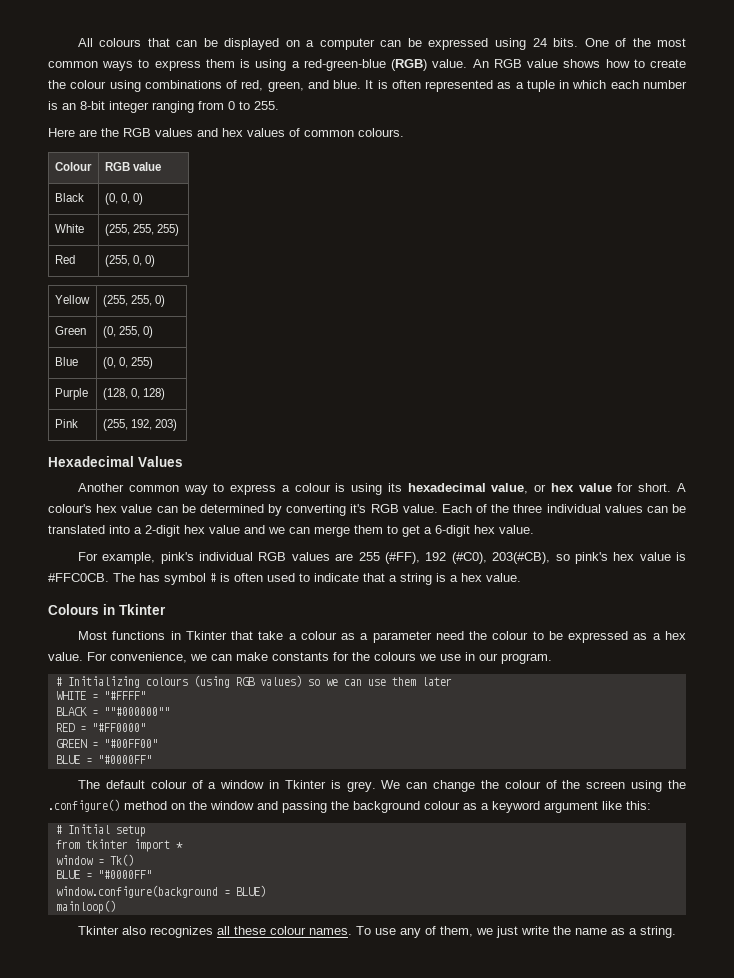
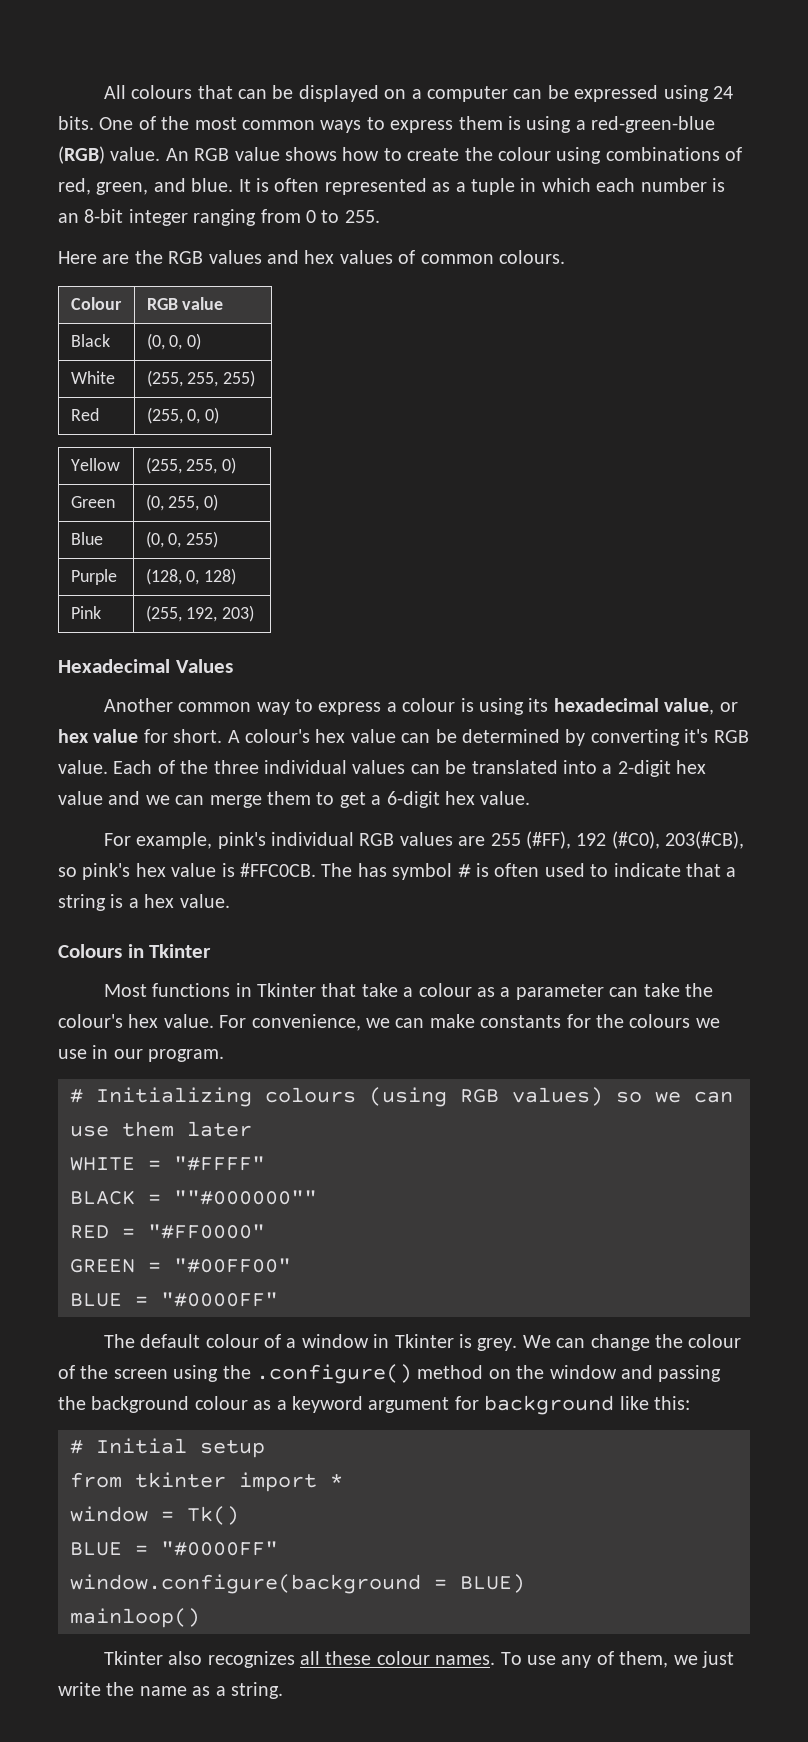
- Most functions in Tkinter that take a colour as a parameter need the colour to be expressed as a hex value.
+ Most functions in Tkinter that take a colour as a parameter can take the colour's hex value.
- We can change the colour of the screen using the .configure() method on the window and passing the background colour as a keyword argument like this:
+ We can change the colour of the screen using the .configure() method on the window and passing the background colour as a keyword argument for background like this:

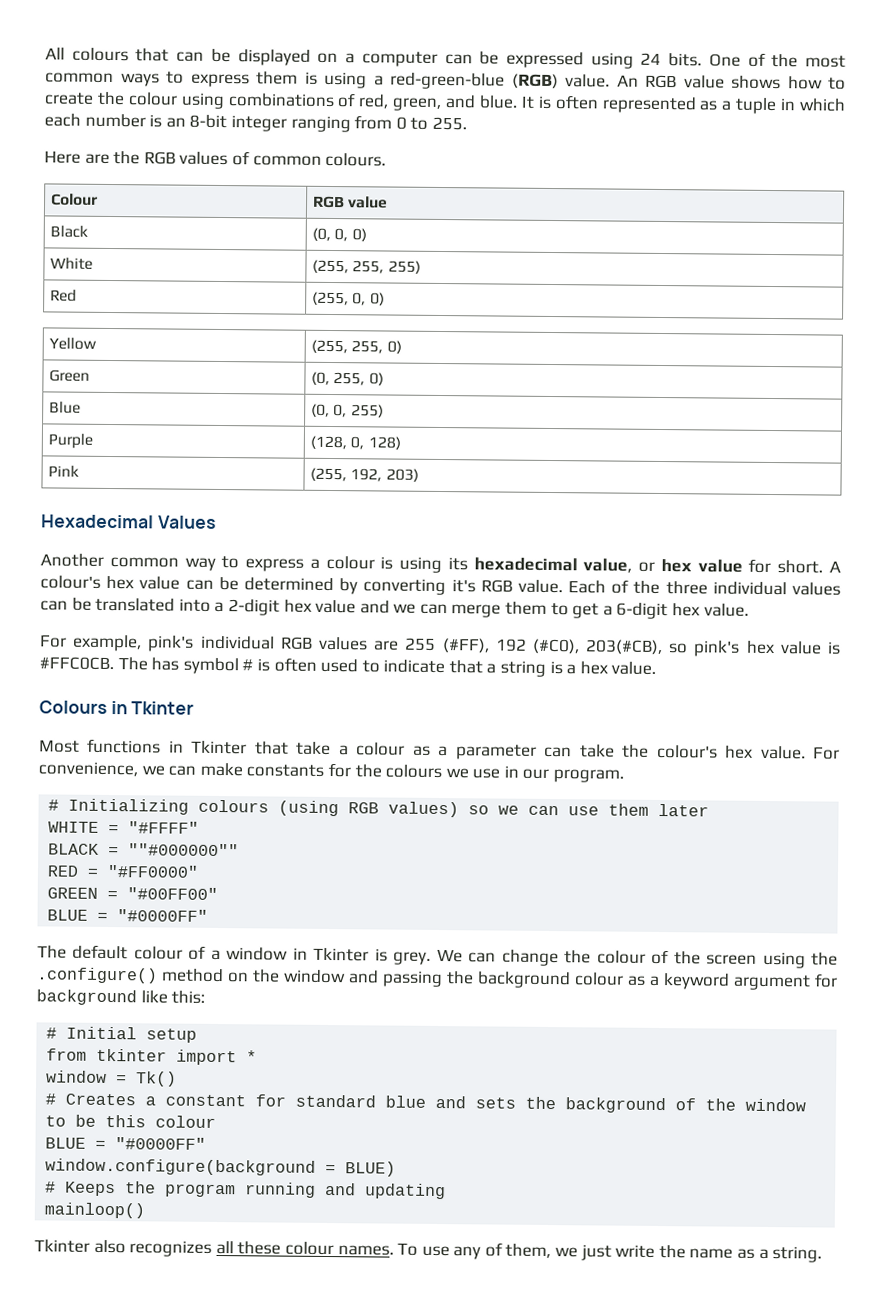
- Here are the RGB values and hex values of common colours.
+ Here are the RGB values of common colours.
+ # Creates a constant for standard blue and sets the background of the window to be this colour
+ # Keeps the program running and updating

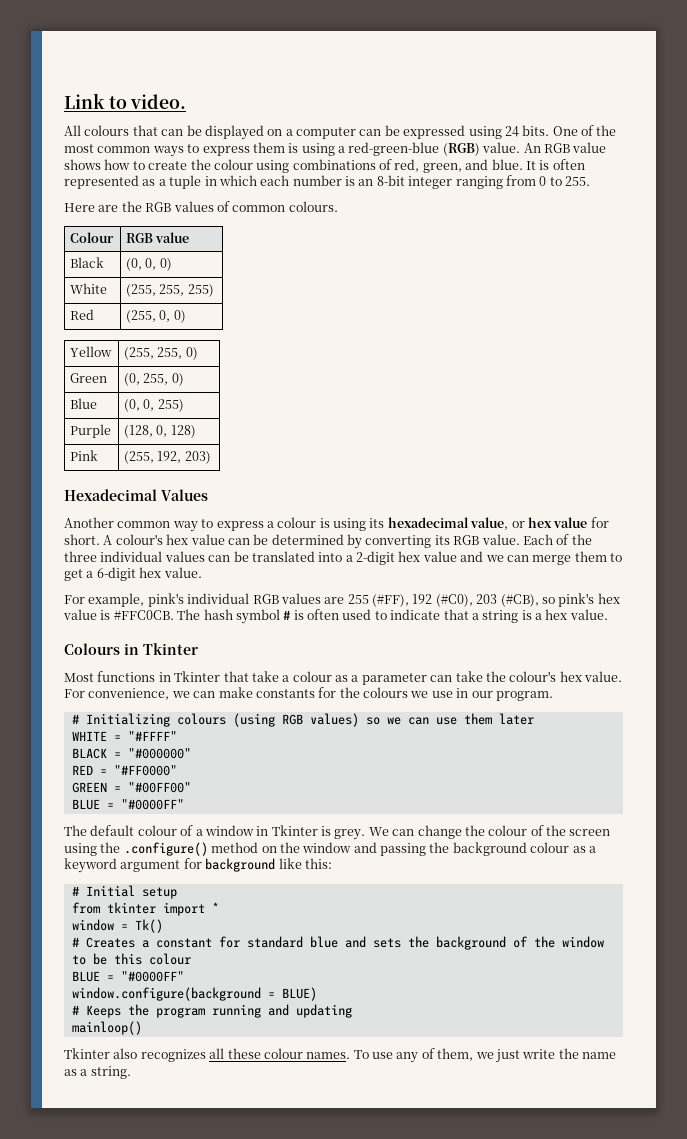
+ Link to video.
- A colour's hex value can be determined by converting it's RGB value.
+ A colour's hex value can be determined by converting its RGB value.
- For example, pink's individual RGB values are 255 (#FF), 192 (#C0), 203(#CB), so pink's hex value is #FFC0CB.
+ For example, pink's individual RGB values are 255 (#FF), 192 (#C0), 203 (#CB), so pink's hex value is #FFC0CB.
- The has symbol # is often used to indicate that a string is a hex value.
+ The hash symbol # is often used to indicate that a string is a hex value.
- BLACK = ""#000000""
+ BLACK = "#000000"

